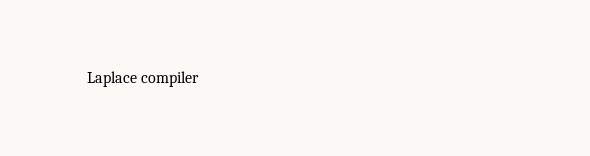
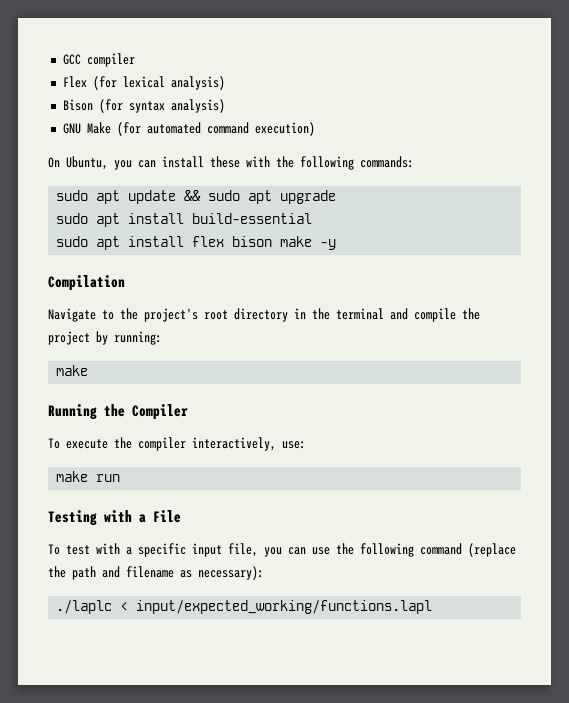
- Laplace compiler
+ GCC compiler
+ Flex (for lexical analysis)
+ Bison (for syntax analysis)
+ GNU Make (for automated command execution)
+ On Ubuntu, you can install these with the following commands:
+ sudo apt update && sudo apt upgrade
+ sudo apt install build-essential
+ sudo apt install flex bison make -y
+ Compilation
+ Navigate to the project's root directory in the terminal and compile the project by running:
+ make
+ Running the Compiler
+ To execute the compiler interactively, use:
+ make run
+ Testing with a File
+ To test with a specific input file, you can use the following command (replace the path and filename as necessary):
+ ./laplc < input/expected_working/functions.lapl

